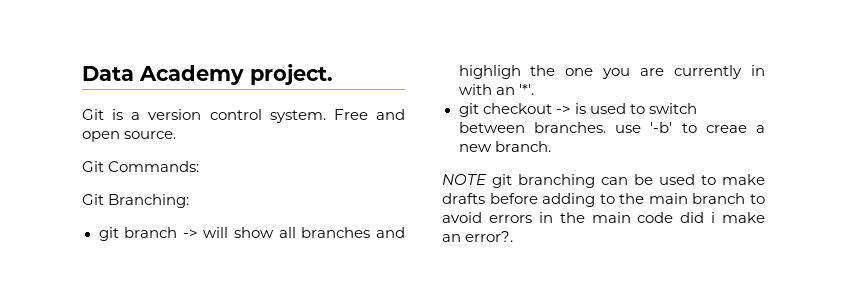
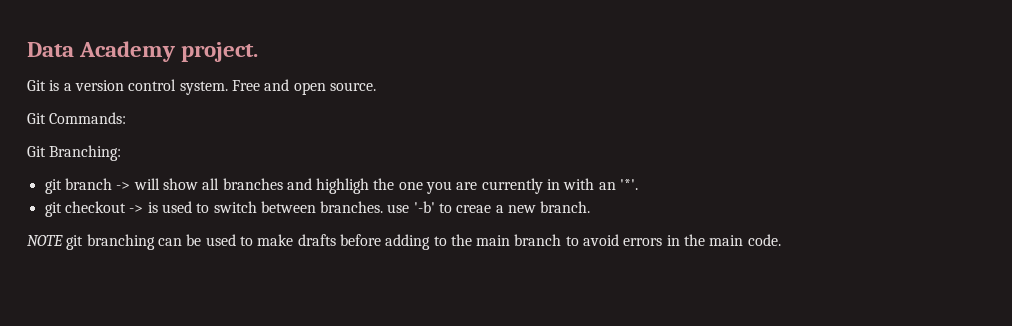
- NOTE git branching can be used to make drafts before adding to the main branch to avoid errors in the main code did i make an error?.
+ NOTE git branching can be used to make drafts before adding to the main branch to avoid errors in the main code.

